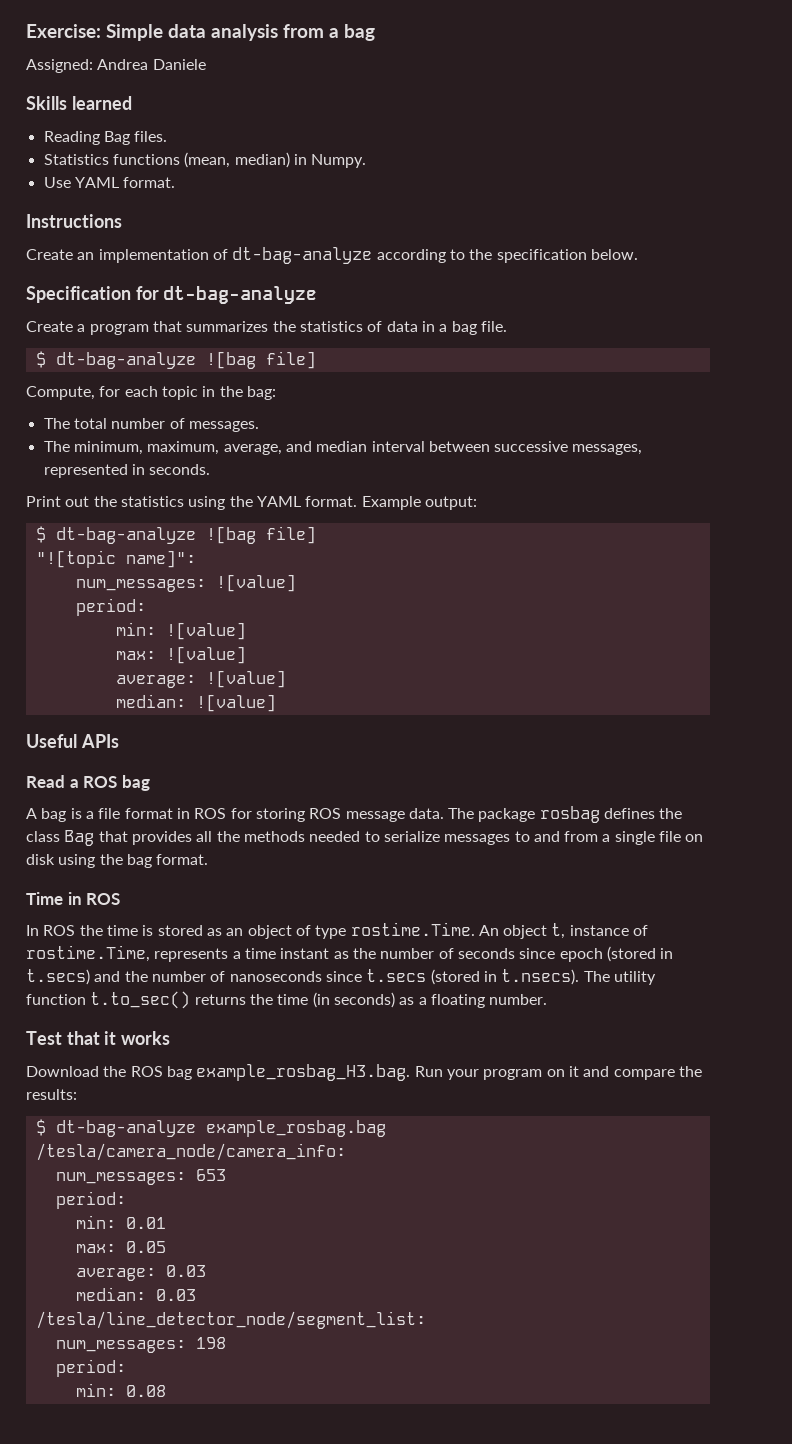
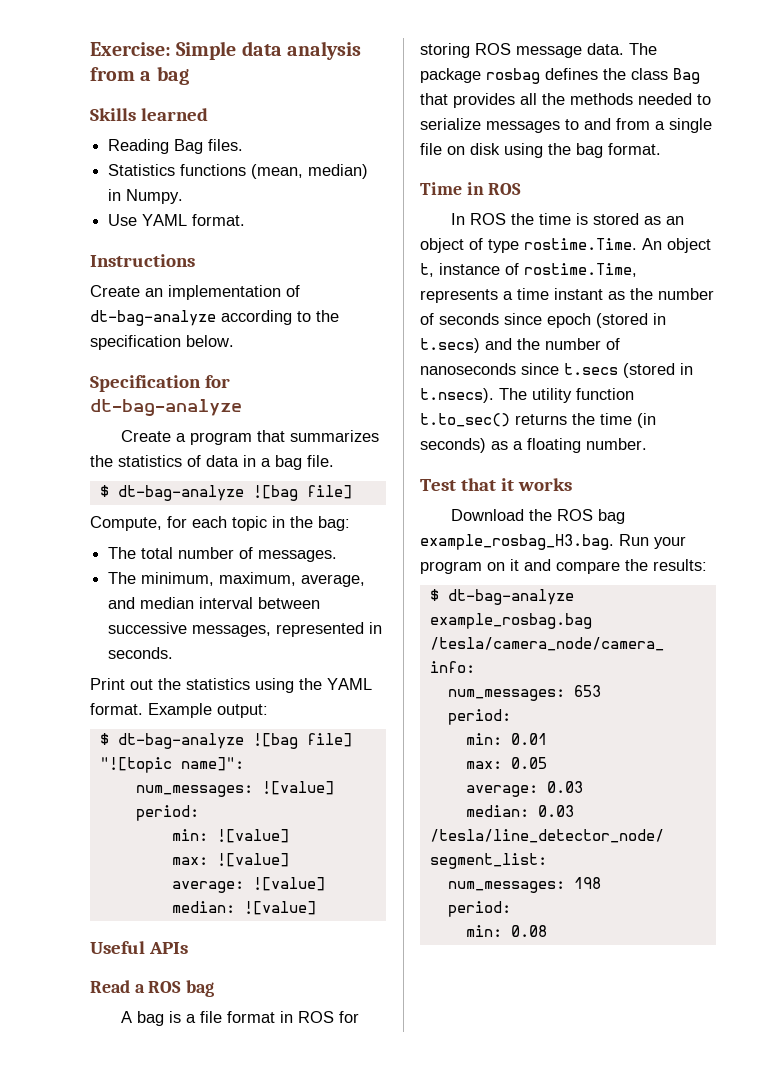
- Assigned: Andrea Daniele

